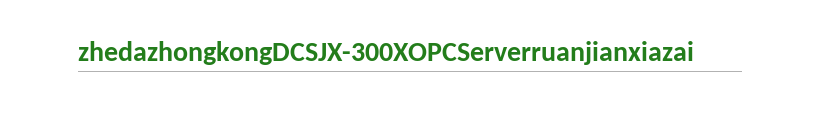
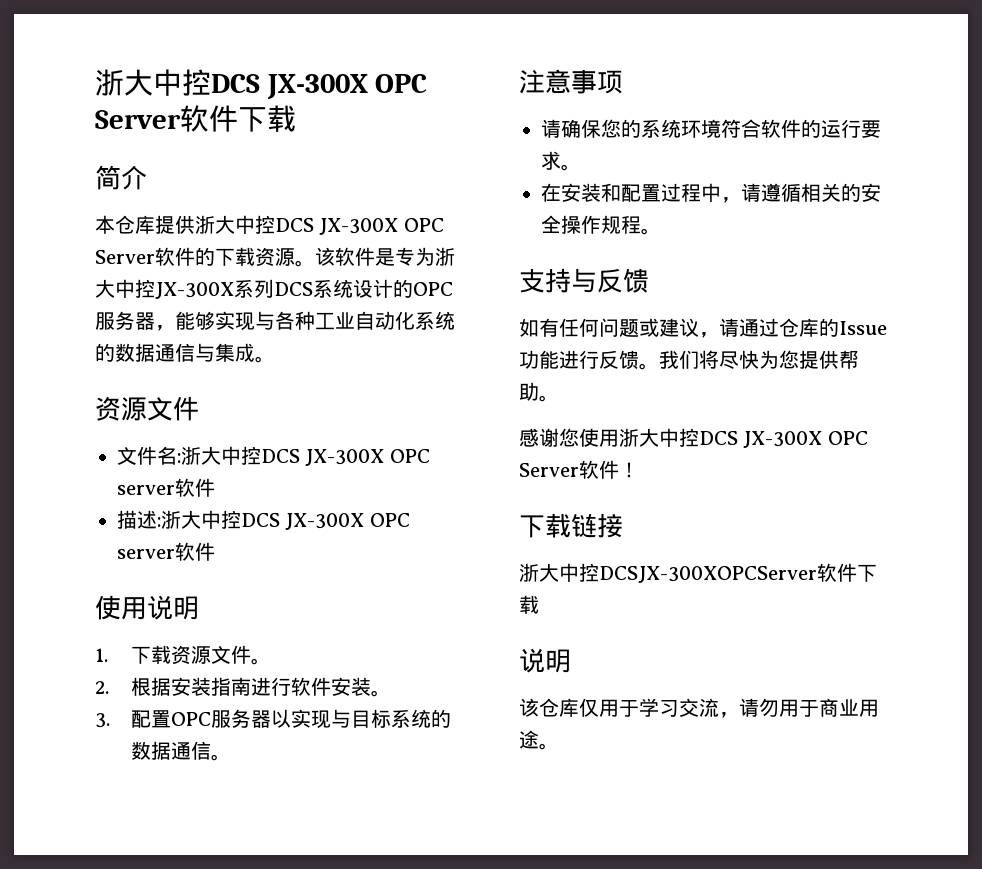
- zhedazhongkongDCSJX-300XOPCServerruanjianxiazai
+ 浙大中控DCS JX-300X OPC Server软件下载
+ 简介
+ 本仓库提供浙大中控DCS JX-300X OPC Server软件的下载资源。该软件是专为浙大中控JX-300X系列DCS系统设计的OPC服务器，能够实现与各种工业自动化系统的数据通信与集成。
+ 资源文件
+ 文件名:浙大中控DCS JX-300X OPC server软件
+ 描述:浙大中控DCS JX-300X OPC server软件
+ 使用说明
+ 1.下载资源文件。
+ 2.根据安装指南进行软件安装。
+ 3.配置OPC服务器以实现与目标系统的数据通信。
+ 注意事项
+ 请确保您的系统环境符合软件的运行要求。
+ 在安装和配置过程中，请遵循相关的安全操作规程。
+ 支持与反馈
+ 如有任何问题或建议，请通过仓库的Issue功能进行反馈。我们将尽快为您提供帮助。
+ 感谢您使用浙大中控DCS JX-300X OPC Server软件！
+ 下载链接
+ 浙大中控DCSJX-300XOPCServer软件下载
+ 说明
+ 该仓库仅用于学习交流，请勿用于商业用途。

